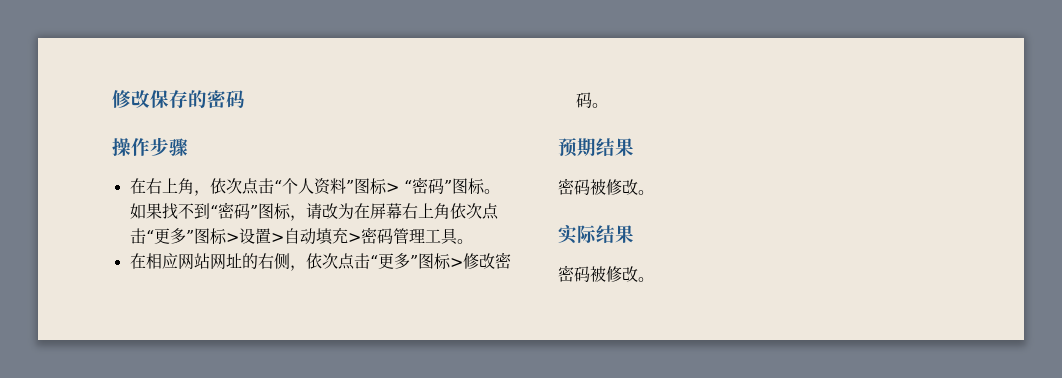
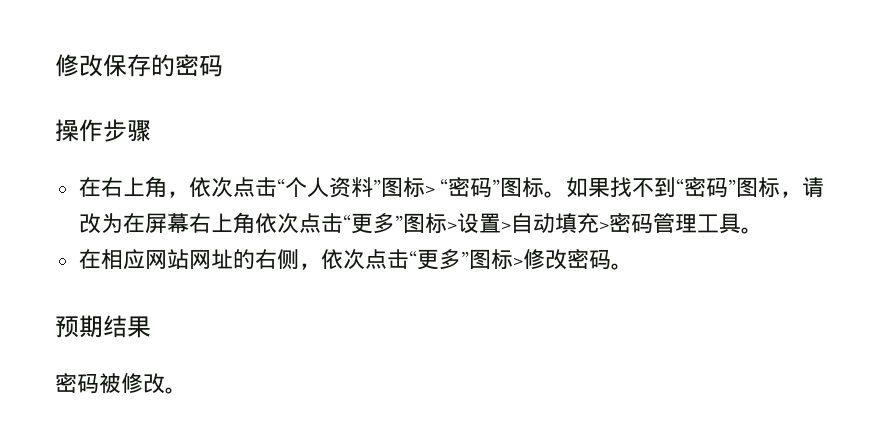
- 实际结果
- 密码被修改。

